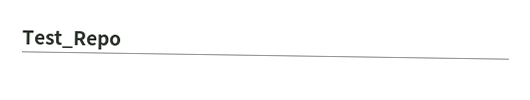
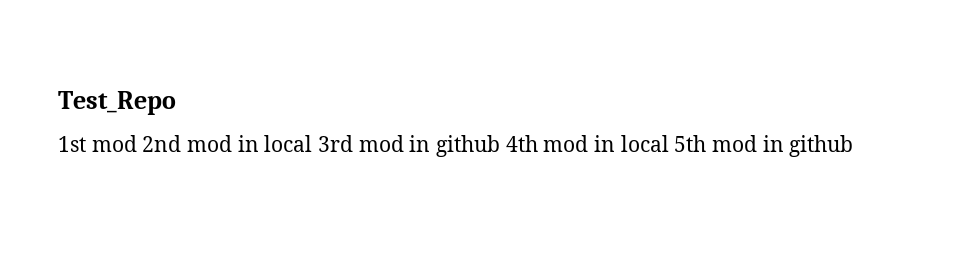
+ 1st mod 2nd mod in local 3rd mod in github 4th mod in local 5th mod in github

